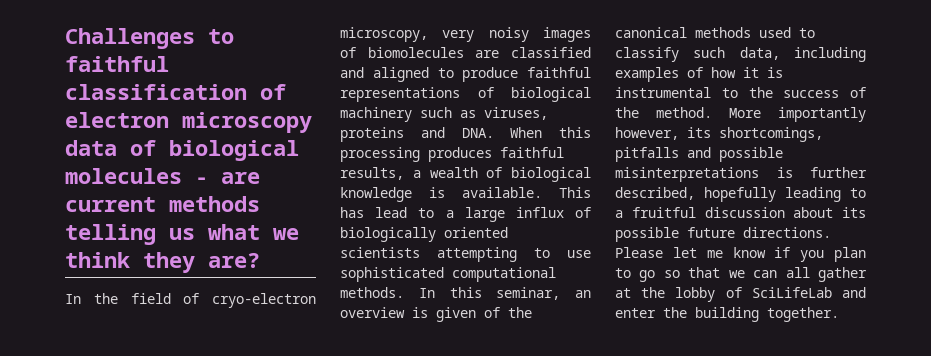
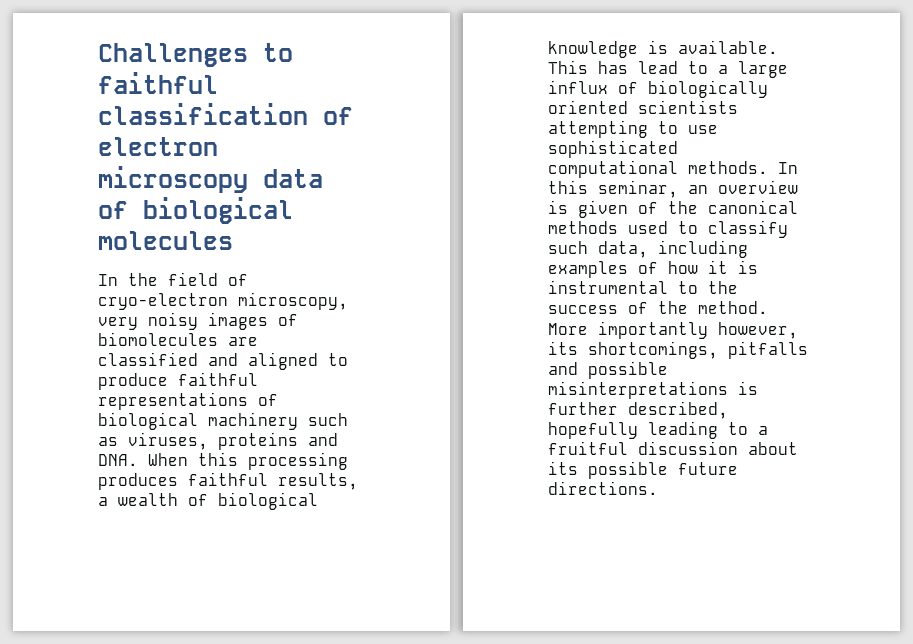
- Challenges to faithful classification of electron microscopy data of biological molecules - are current methods telling us what we think they are?
+ Challenges to faithful classification of electron microscopy data of biological molecules
- Please let me know if you plan to go so that we can all gather at the lobby of SciLifeLab and enter the building together.

